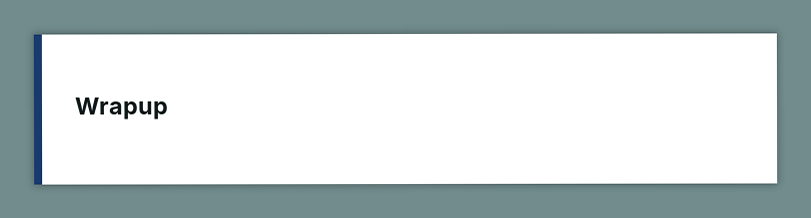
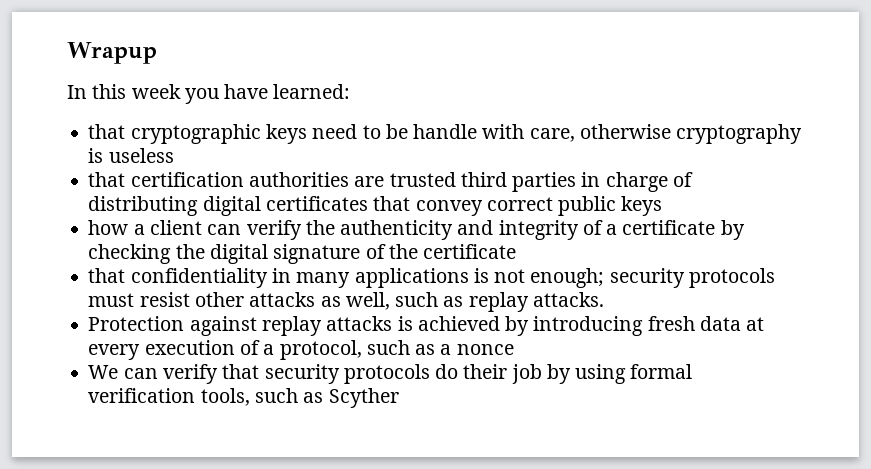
+ In this week you have learned:
+ that cryptographic keys need to be handle with care, otherwise cryptography is useless
+ that certification authorities are trusted third parties in charge of distributing digital certificates that convey correct public keys
+ how a client can verify the authenticity and integrity of a certificate by checking the digital signature of the certificate
+ that confidentiality in many applications is not enough; security protocols must resist other attacks as well, such as replay attacks.
+ Protection against replay attacks is achieved by introducing fresh data at every execution of a protocol, such as a nonce
+ We can verify that security protocols do their job by using formal verification tools, such as Scyther

